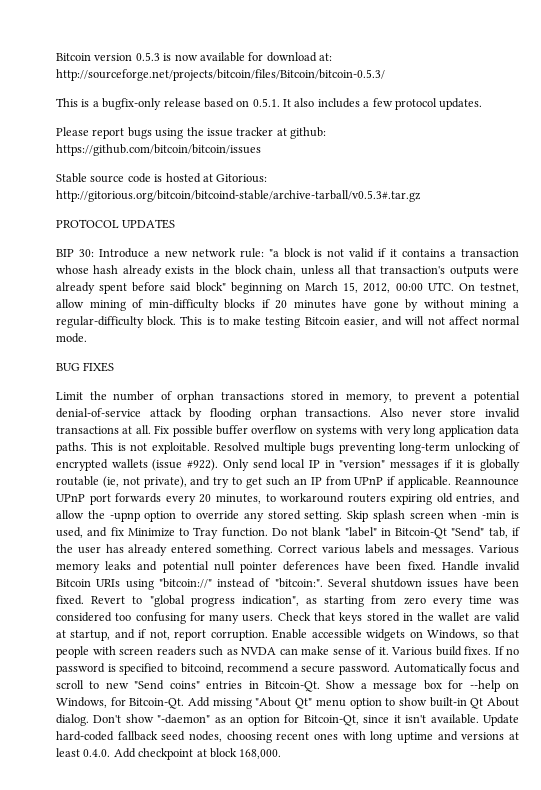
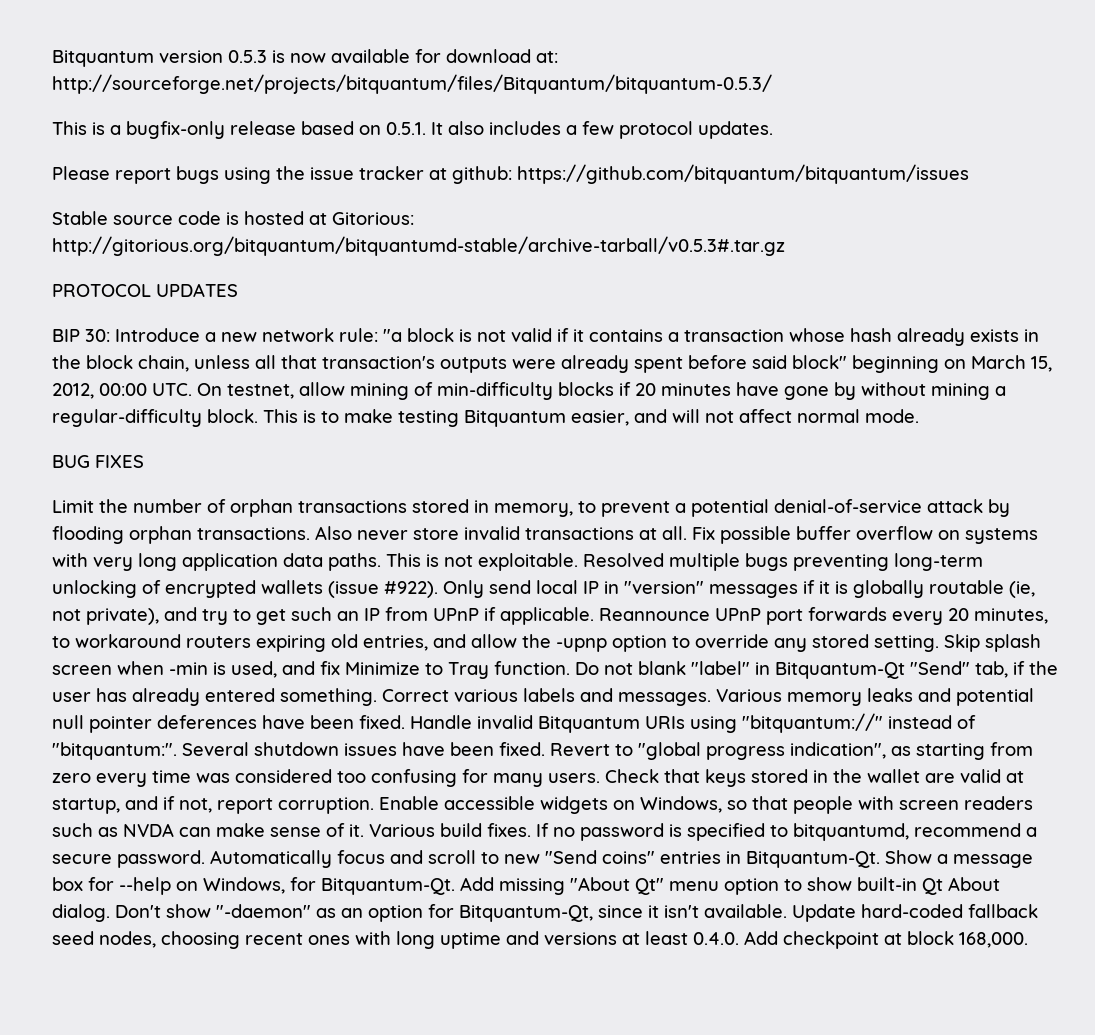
- Bitcoin version 0.5.3 is now available for download at: http://sourceforge.net/projects/bitcoin/files/Bitcoin/bitcoin-0.5.3/
+ Bitquantum version 0.5.3 is now available for download at: http://sourceforge.net/projects/bitquantum/files/Bitquantum/bitquantum-0.5.3/
- Please report bugs using the issue tracker at github: https://github.com/bitcoin/bitcoin/issues
+ Please report bugs using the issue tracker at github: https://github.com/bitquantum/bitquantum/issues
- Stable source code is hosted at Gitorious: http://gitorious.org/bitcoin/bitcoind-stable/archive-tarball/v0.5.3#.tar.gz
+ Stable source code is hosted at Gitorious: http://gitorious.org/bitquantum/bitquantumd-stable/archive-tarball/v0.5.3#.tar.gz
- This is to make testing Bitcoin easier, and will not affect normal mode.
+ This is to make testing Bitquantum easier, and will not affect normal mode.
- Do not blank "label" in Bitcoin-Qt "Send" tab, if the user has already entered something.
+ Do not blank "label" in Bitquantum-Qt "Send" tab, if the user has already entered something.
- Handle invalid Bitcoin URIs using "bitcoin://" instead of "bitcoin:".
+ Handle invalid Bitquantum URIs using "bitquantum://" instead of "bitquantum:".
- If no password is specified to bitcoind, recommend a secure password.
+ If no password is specified to bitquantumd, recommend a secure password.
- Automatically focus and scroll to new "Send coins" entries in Bitcoin-Qt.
+ Automatically focus and scroll to new "Send coins" entries in Bitquantum-Qt.
- Show a message box for --help on Windows, for Bitcoin-Qt.
+ Show a message box for --help on Windows, for Bitquantum-Qt.
- Don't show "-daemon" as an option for Bitcoin-Qt, since it isn't available.
+ Don't show "-daemon" as an option for Bitquantum-Qt, since it isn't available.

